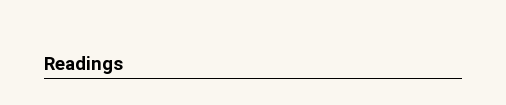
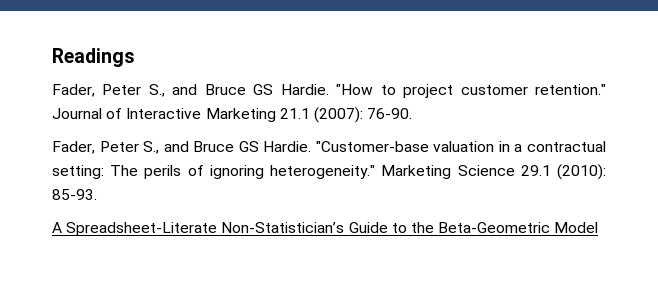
+ Fader, Peter S., and Bruce GS Hardie. "How to project customer retention." Journal of Interactive Marketing 21.1 (2007): 76-90.
+ Fader, Peter S., and Bruce GS Hardie. "Customer-base valuation in a contractual setting: The perils of ignoring heterogeneity." Marketing Science 29.1 (2010): 85-93.
+ A Spreadsheet-Literate Non-Statistician’s Guide to the Beta-Geometric Model

